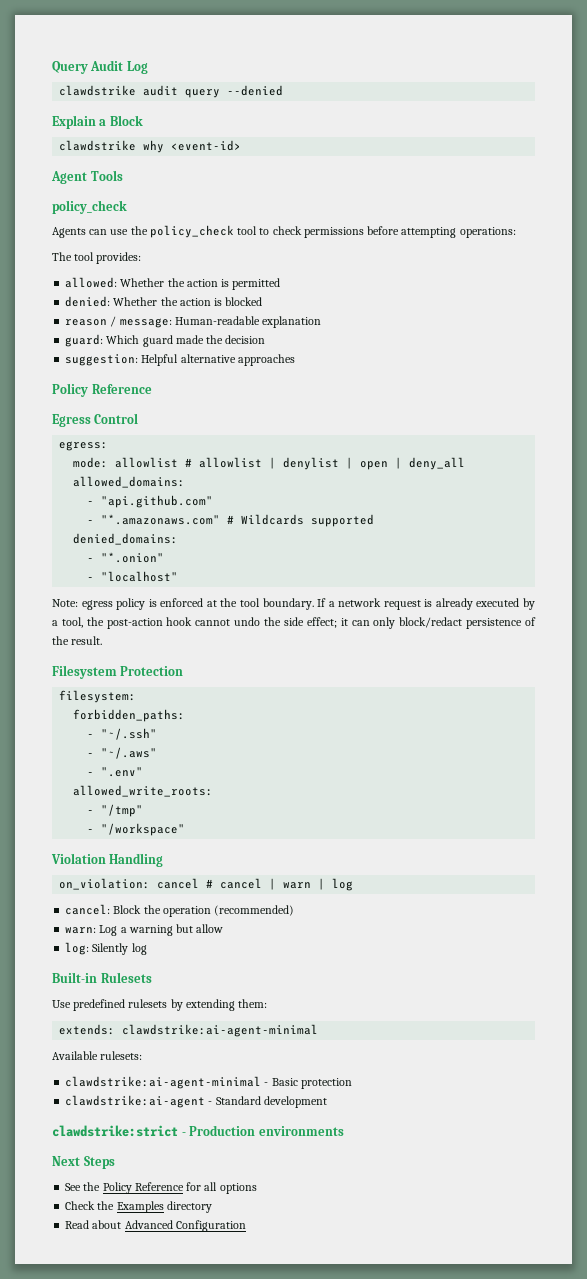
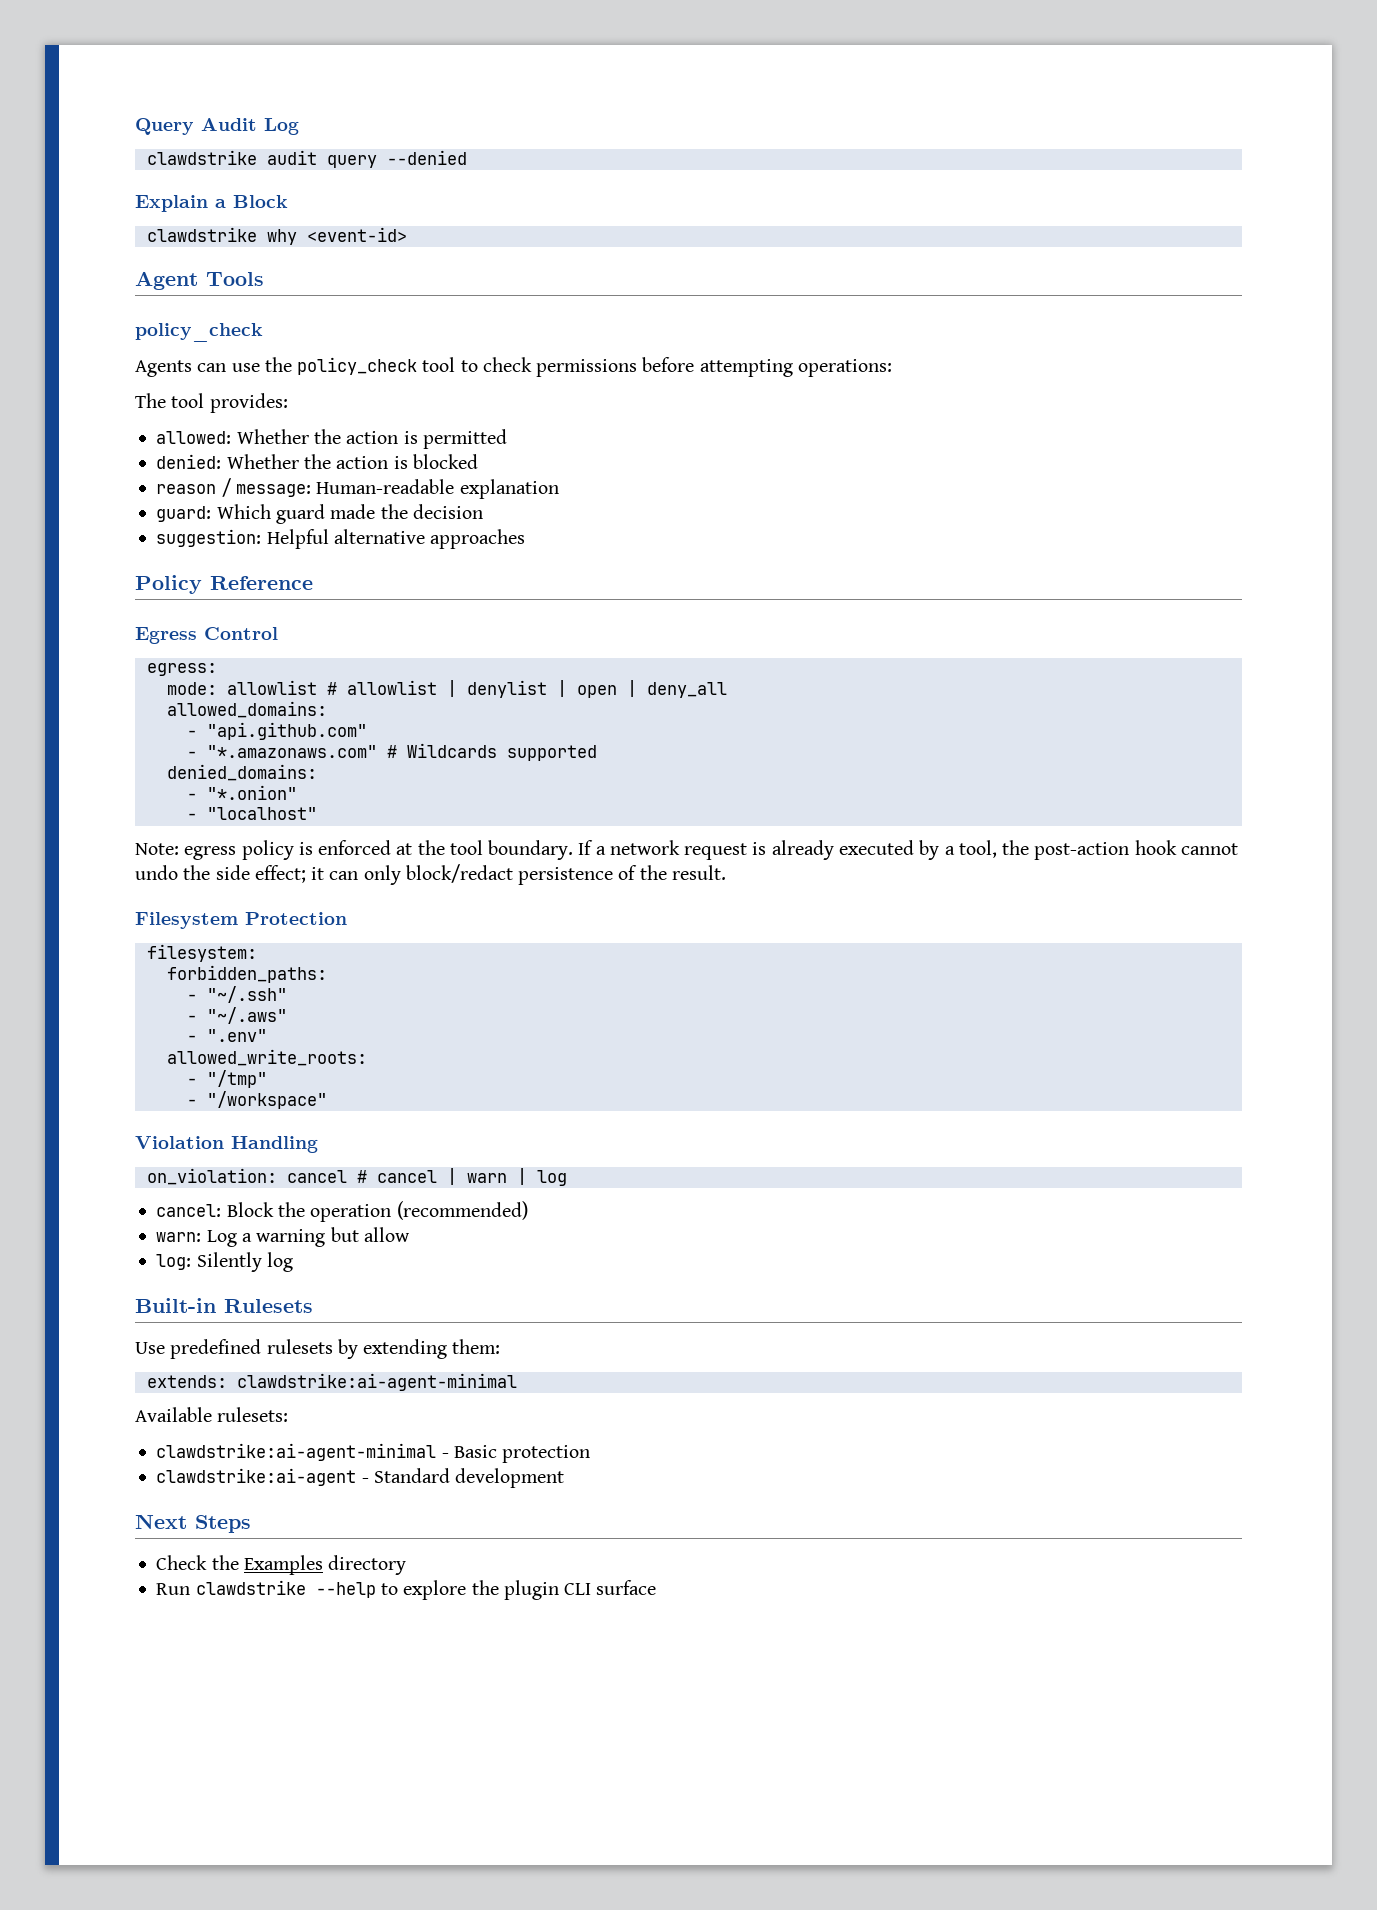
- clawdstrike:strict - Production environments
  Next Steps
- See the Policy Reference for all options
  Check the Examples directory
- Read about Advanced Configuration
+ Run clawdstrike --help to explore the plugin CLI surface

